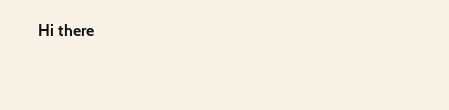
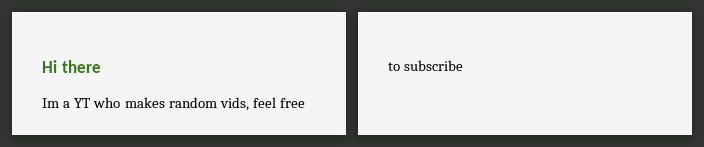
+ Im a YT who makes random vids, feel free to subscribe

